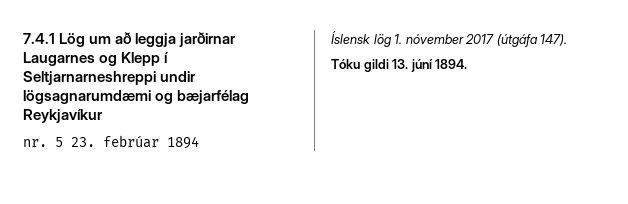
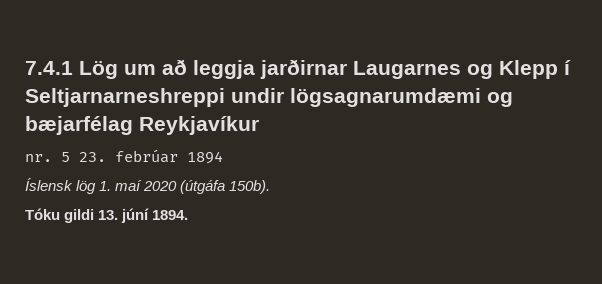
- Íslensk lög 1. nóvember 2017 (útgáfa 147).
+ Íslensk lög 1. maí 2020 (útgáfa 150b).

